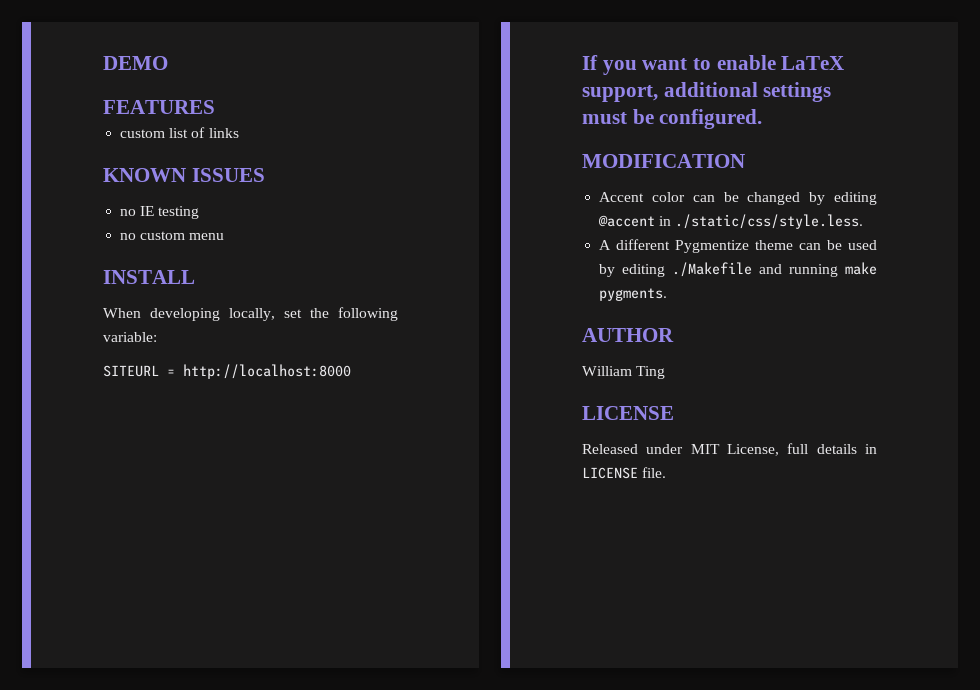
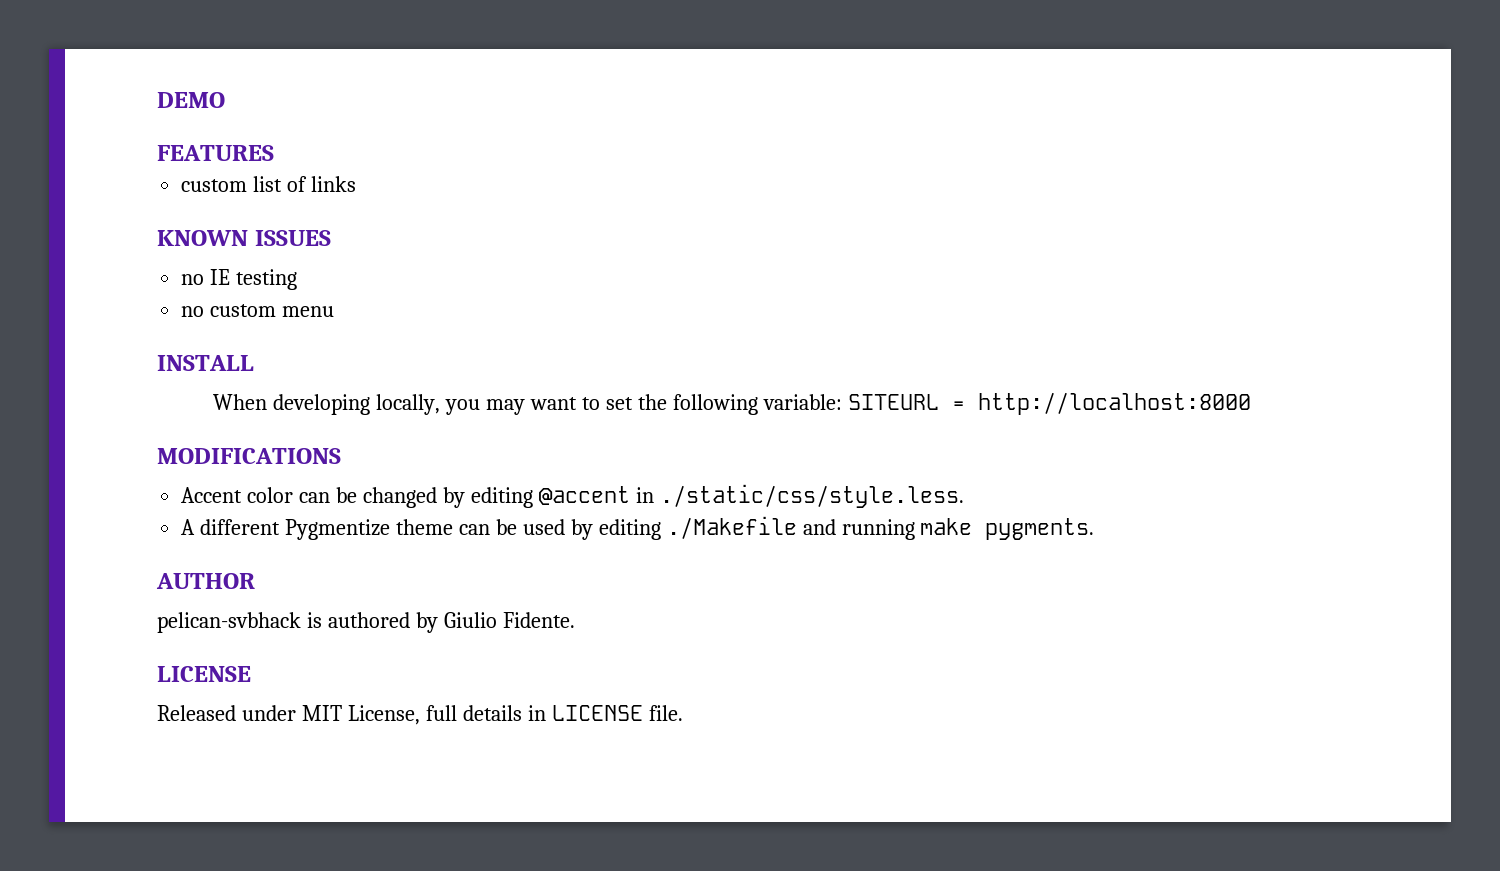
- When developing locally, set the following variable:
- SITEURL = http://localhost:8000
+ When developing locally, you may want to set the following variable: SITEURL = http://localhost:8000
- If you want to enable LaTeX support, additional settings must be configured.
- MODIFICATION
+ MODIFICATIONS
- William Ting
+ pelican-svbhack is authored by Giulio Fidente.

